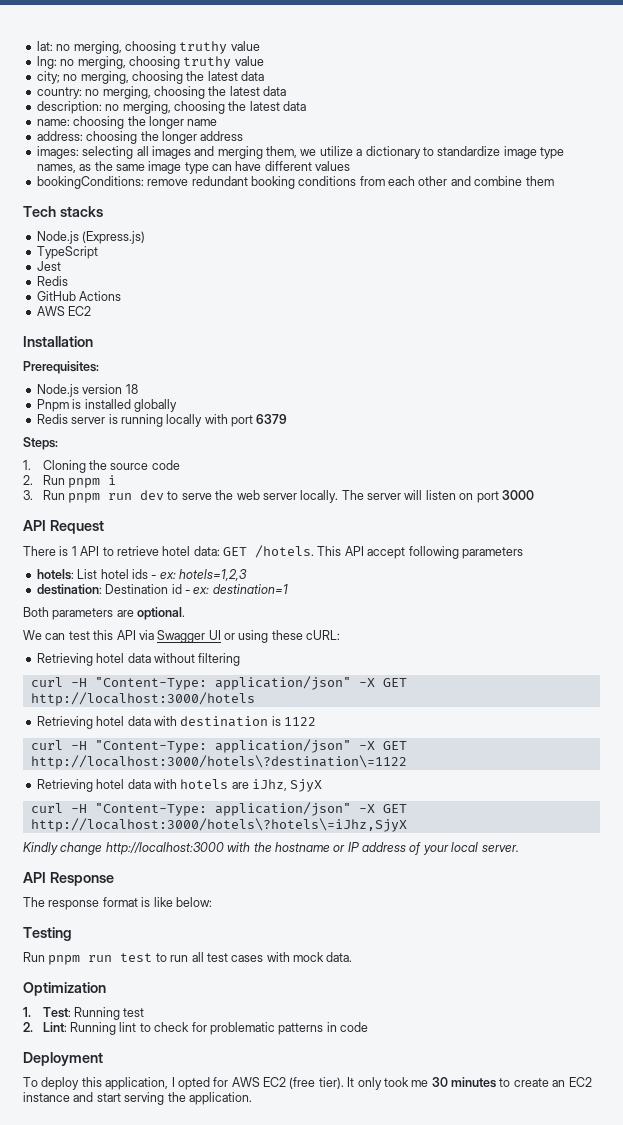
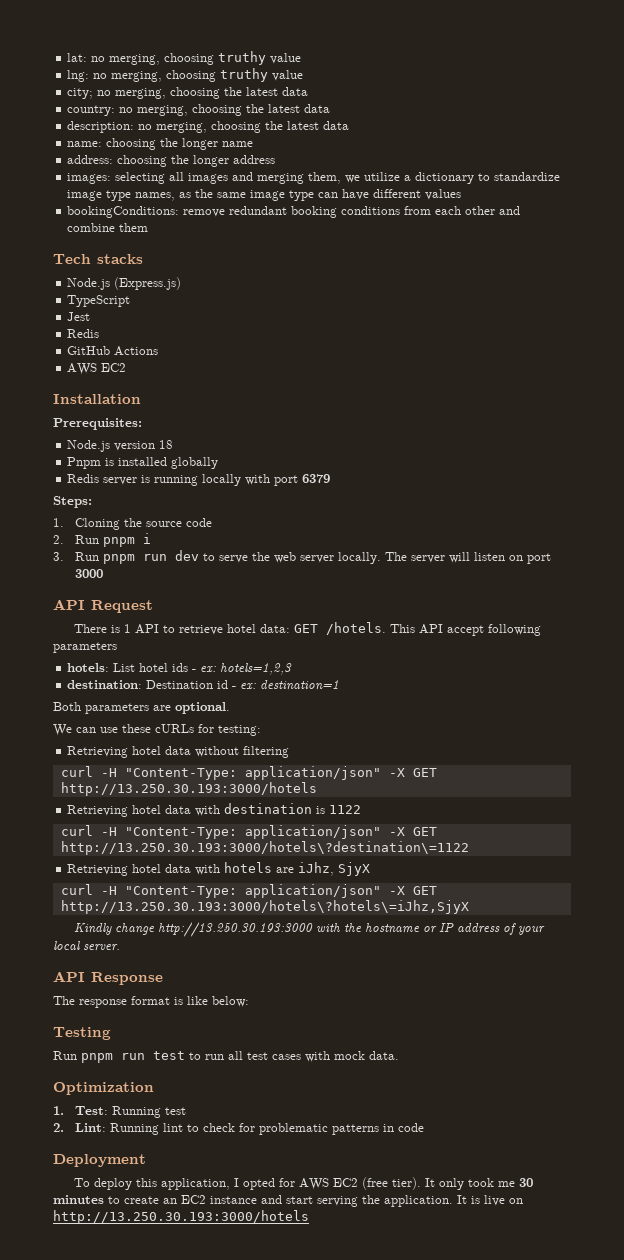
- We can test this API via Swagger UI or using these cURL:
+ We can use these cURLs for testing:
- curl -H "Content-Type: application/json" -X GET http://localhost:3000/hotels
+ curl -H "Content-Type: application/json" -X GET http://13.250.30.193:3000/hotels
- curl -H "Content-Type: application/json" -X GET http://localhost:3000/hotels\?destination\=1122
+ curl -H "Content-Type: application/json" -X GET http://13.250.30.193:3000/hotels\?destination\=1122
- curl -H "Content-Type: application/json" -X GET http://localhost:3000/hotels\?hotels\=iJhz,SjyX
+ curl -H "Content-Type: application/json" -X GET http://13.250.30.193:3000/hotels\?hotels\=iJhz,SjyX
- Kindly change http://localhost:3000 with the hostname or IP address of your local server.
+ Kindly change http://13.250.30.193:3000 with the hostname or IP address of your local server.
+ It is live on http://13.250.30.193:3000/hotels

